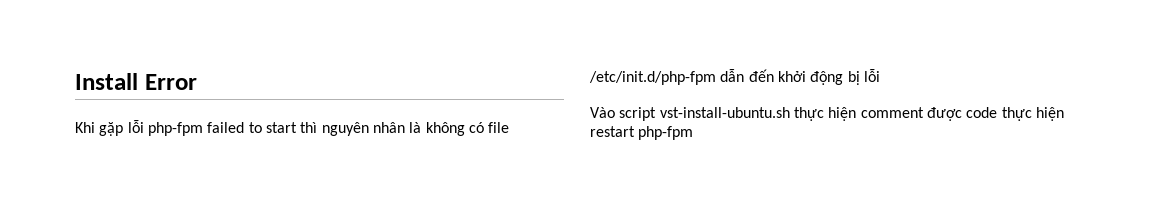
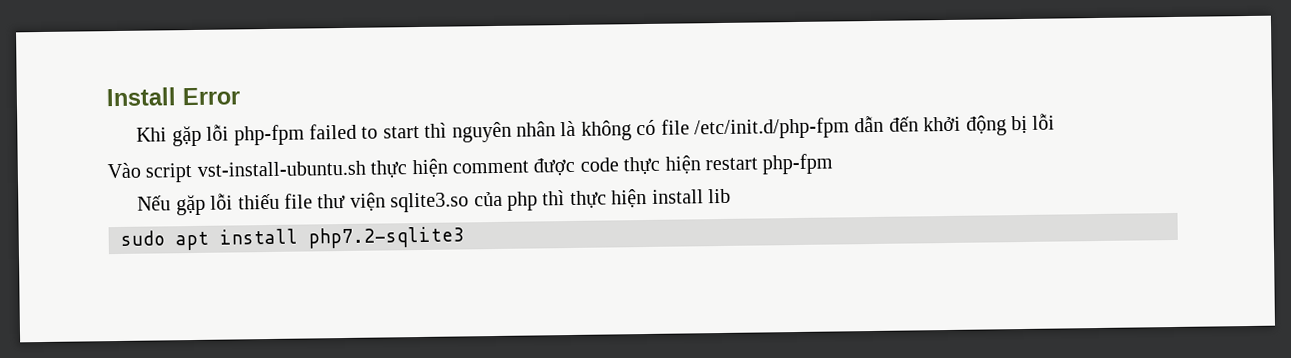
+ Nếu gặp lỗi thiếu file thư viện sqlite3.so của php thì thực hiện install lib
+ sudo apt install php7.2-sqlite3

